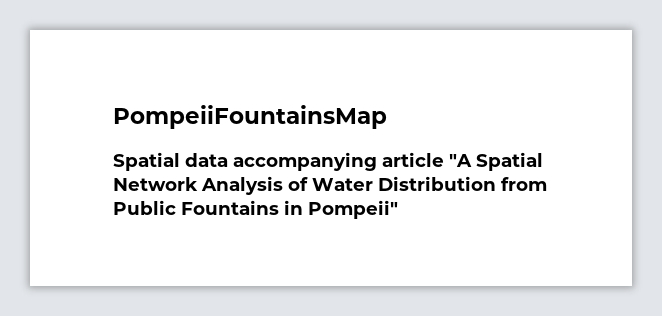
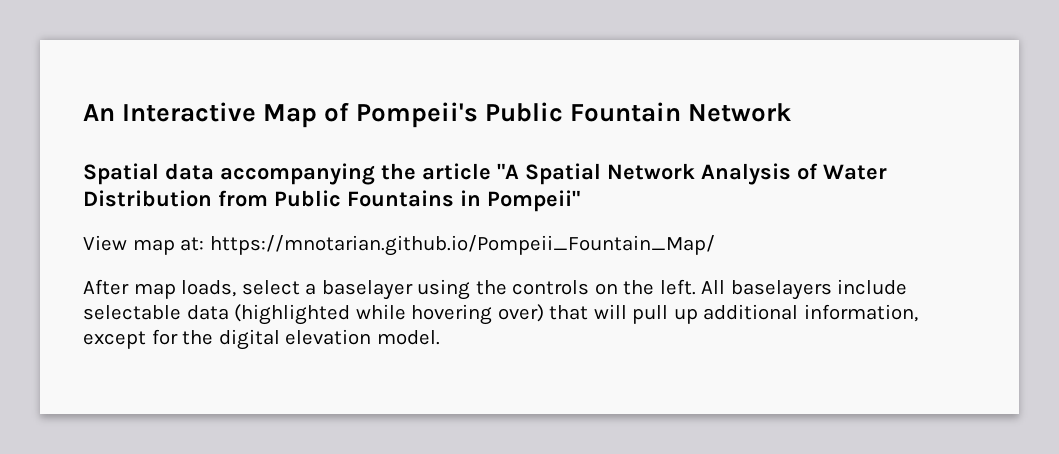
- PompeiiFountainsMap
+ An Interactive Map of Pompeii's Public Fountain Network
- Spatial data accompanying article "A Spatial Network Analysis of Water Distribution from Public Fountains in Pompeii"
+ Spatial data accompanying the article "A Spatial Network Analysis of Water Distribution from Public Fountains in Pompeii"
+ View map at: https://mnotarian.github.io/Pompeii_Fountain_Map/
+ After map loads, select a baselayer using the controls on the left. All baselayers include selectable data (highlighted while hovering over) that will pull up additional information, except for the digital elevation model.

